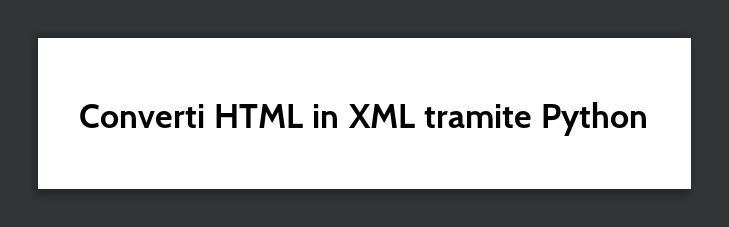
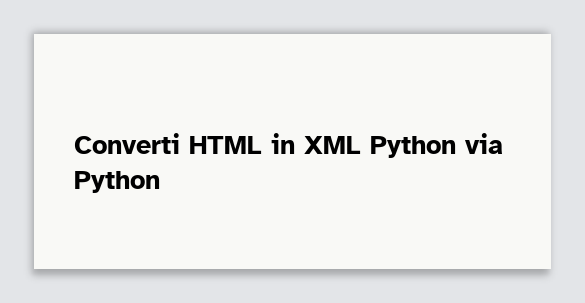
- Converti HTML in XML tramite Python
+ Converti HTML in XML Python via Python

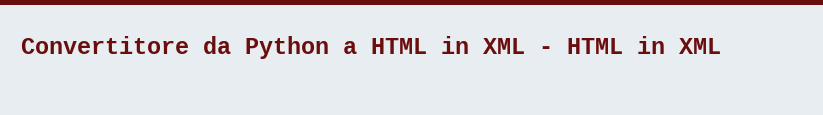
- Converti HTML in XML Python via Python
+ Convertitore da Python a HTML in XML - HTML in XML

